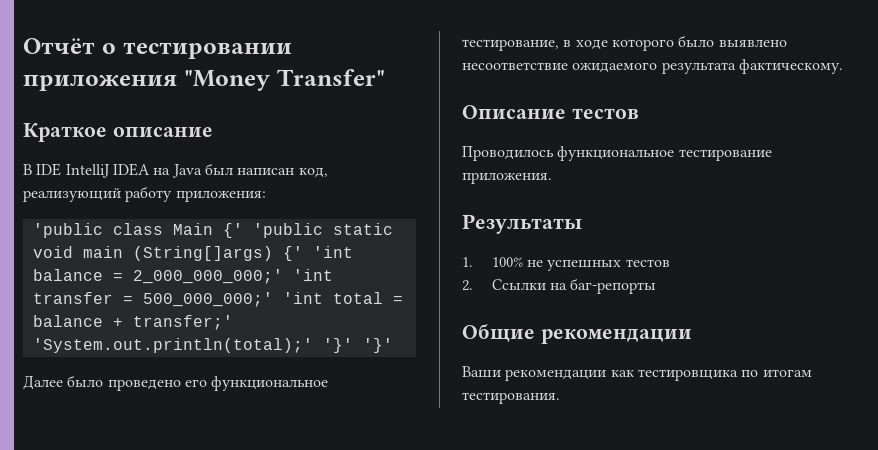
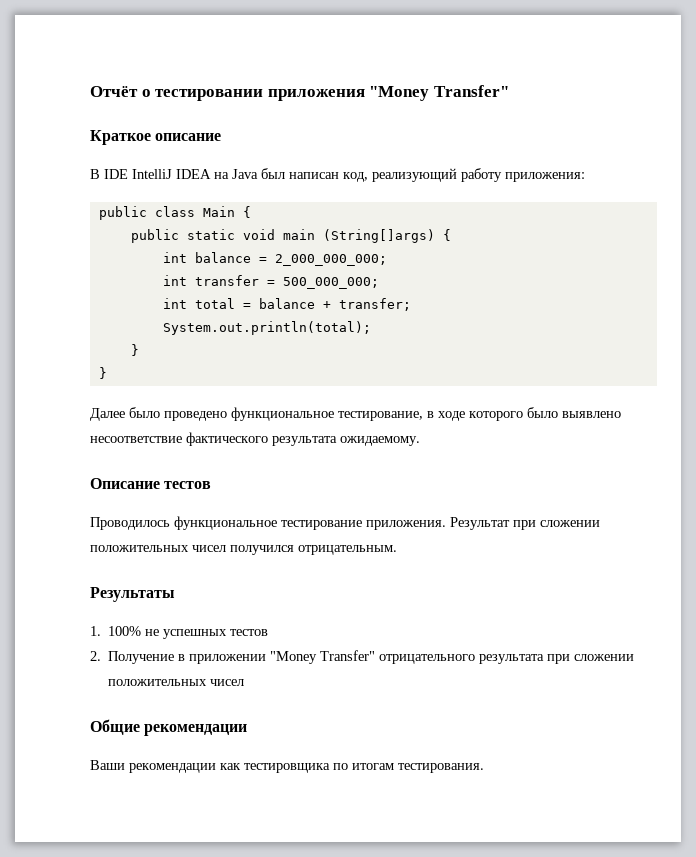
- 'public class Main {' 'public static void main (String[]args) {' 'int balance = 2_000_000_000;' 'int transfer = 500_000_000;' 'int total = balance + transfer;' 'System.out.println(total);' '}' '}'
+ public class Main {
+ public static void main (String[]args) {
+ int balance = 2_000_000_000;
+ int transfer = 500_000_000;
+ int total = balance + transfer;
+ System.out.println(total);
+ }
+ }
- Далее было проведено его функциональное тестирование, в ходе которого было выявлено несоответствие ожидаемого результата фактическому.
+ Далее было проведено функциональное тестирование, в ходе которого было выявлено несоответствие фактического результата ожидаемому.
+ Результат при сложении положительных чисел получился отрицательным.
- 2. Ссылки на баг-репорты
+ 2. Получение в приложении "Money Transfer" отрицательного результата при сложении положительных чисел

